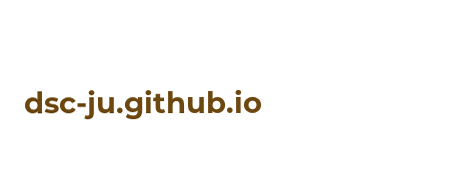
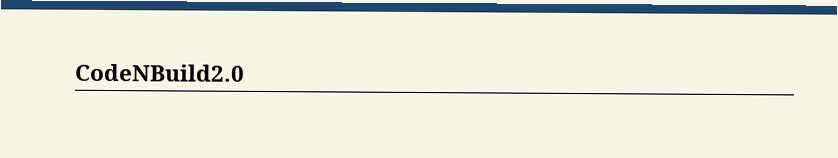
- dsc-ju.github.io
+ CodeNBuild2.0

